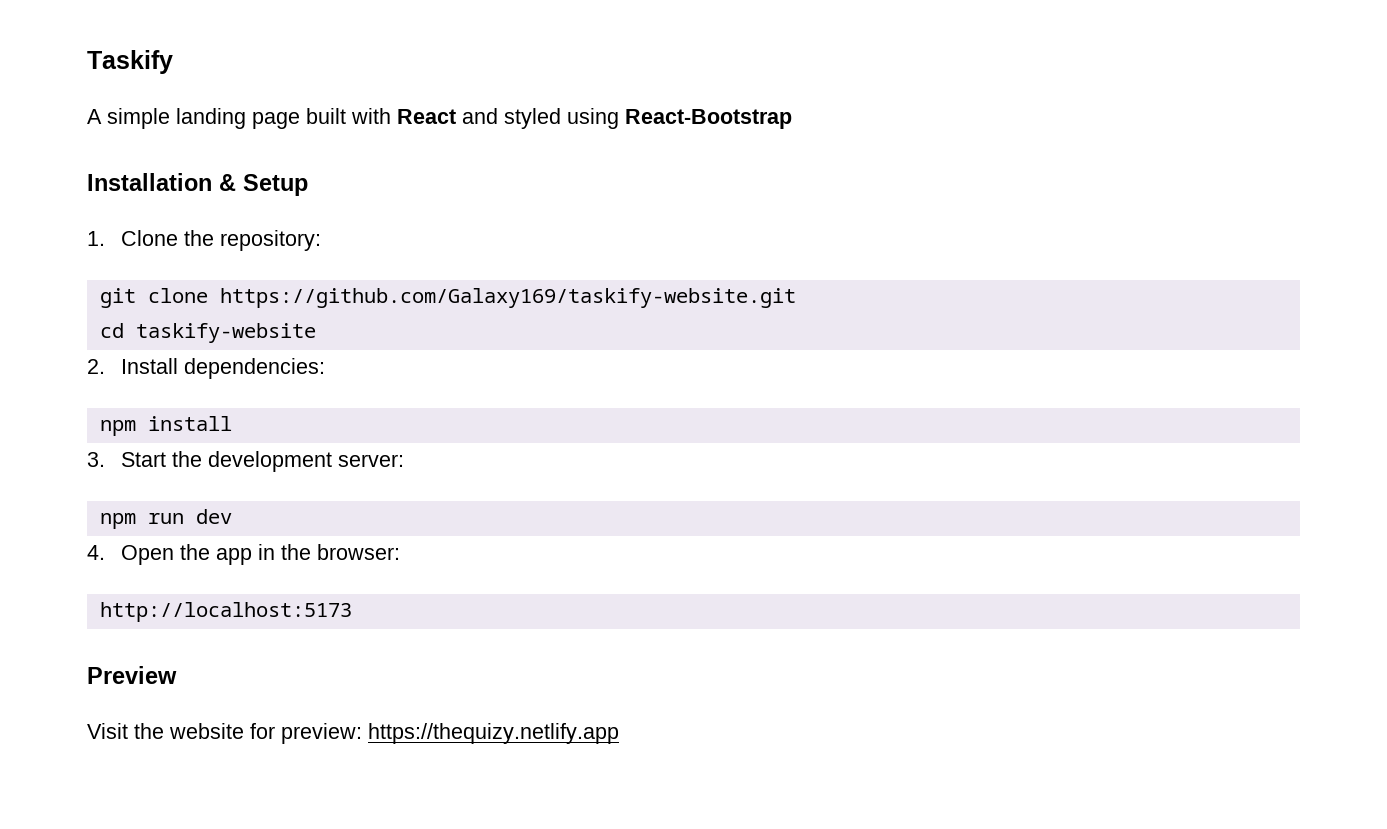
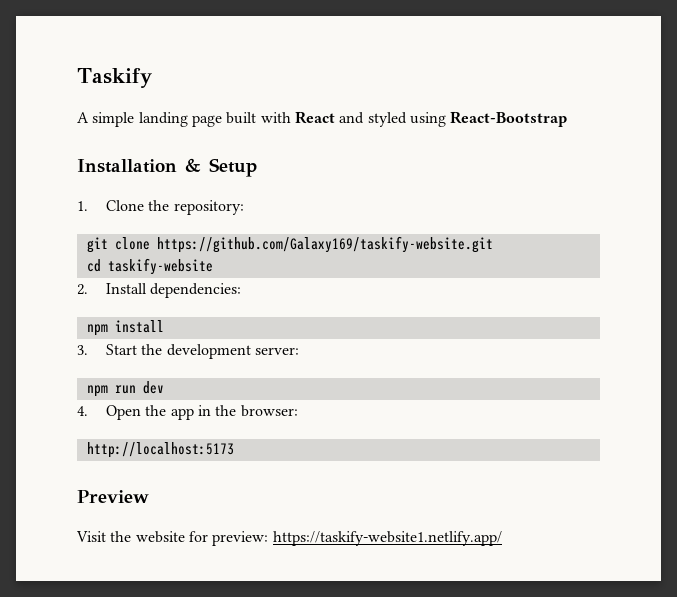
- Visit the website for preview: https://thequizy.netlify.app
+ Visit the website for preview: https://taskify-website1.netlify.app/

